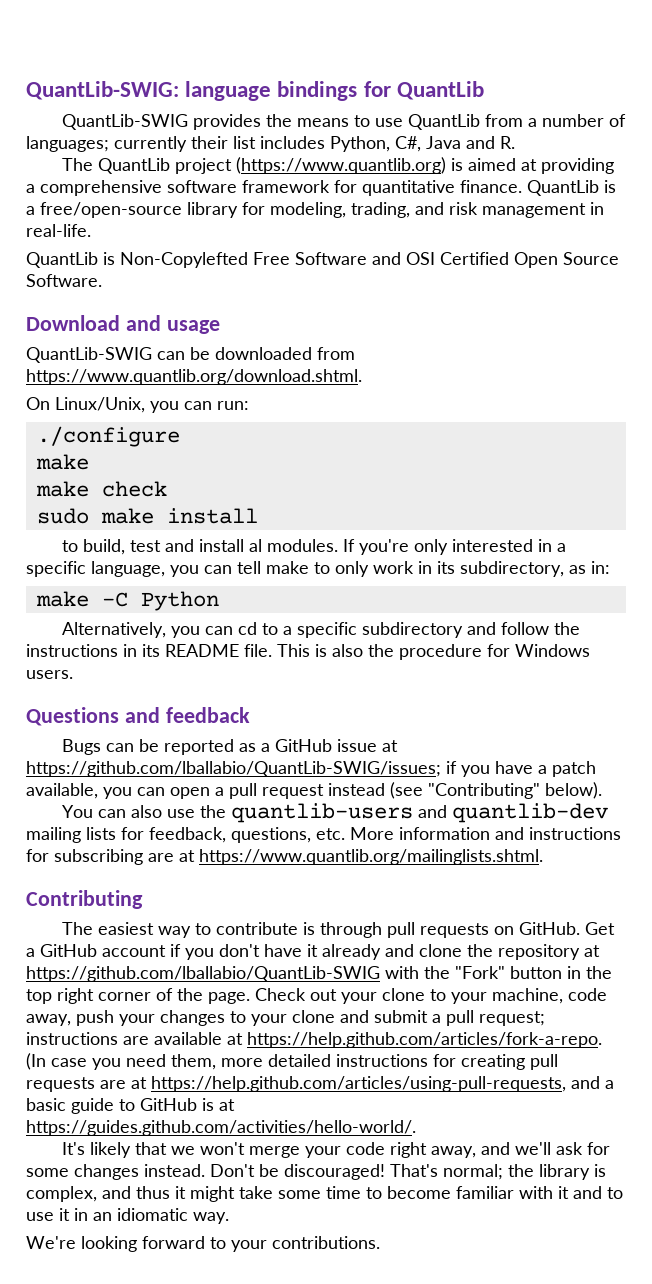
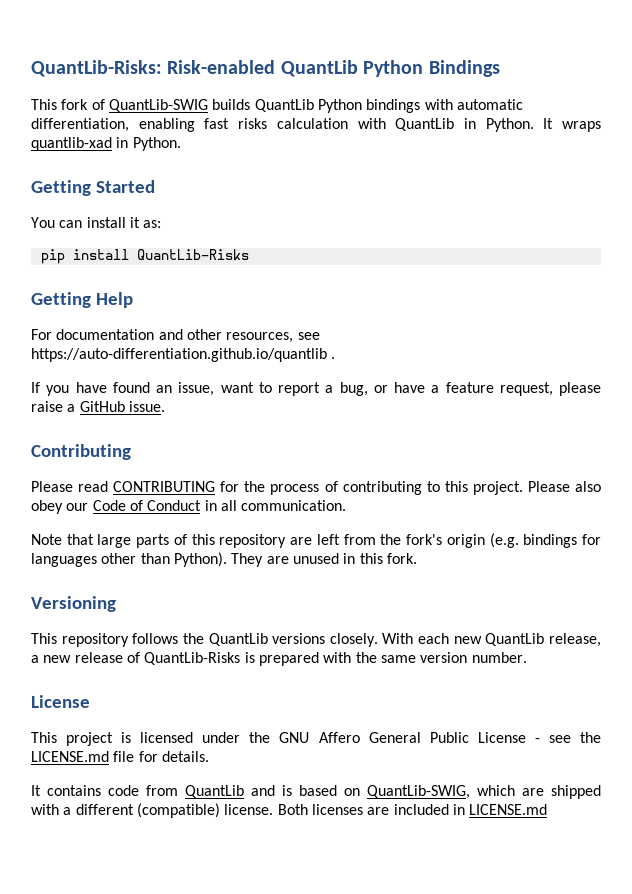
- QuantLib-SWIG: language bindings for QuantLib
- QuantLib-SWIG provides the means to use QuantLib from a number of languages; currently their list includes Python, C#, Java and R.
- The QuantLib project (https://www.quantlib.org) is aimed at providing a comprehensive software framework for quantitative finance. QuantLib is a free/open-source library for modeling, trading, and risk management in real-life.
- QuantLib is Non-Copylefted Free Software and OSI Certified Open Source Software.
- Download and usage
- QuantLib-SWIG can be downloaded from https://www.quantlib.org/download.shtml.
- On Linux/Unix, you can run:
- ./configure
- make
- make check
- sudo make install
- to build, test and install al modules. If you're only interested in a specific language, you can tell make to only work in its subdirectory, as in:
- make -C Python
- Alternatively, you can cd to a specific subdirectory and follow the instructions in its README file. This is also the procedure for Windows users.
- Questions and feedback
- Bugs can be reported as a GitHub issue at https://github.com/lballabio/QuantLib-SWIG/issues; if you have a patch available, you can open a pull request instead (see "Contributing" below).
- You can also use the quantlib-users and quantlib-dev mailing lists for feedback, questions, etc. More information and instructions for subscribing are at https://www.quantlib.org/mailinglists.shtml.
+ QuantLib-Risks: Risk-enabled QuantLib Python Bindings
+ This fork of QuantLib-SWIG builds QuantLib Python bindings with automatic differentiation, enabling fast risks calculation with QuantLib in Python. It wraps quantlib-xad in Python.
+ Getting Started
+ You can install it as:
+ pip install QuantLib-Risks
+ Getting Help
+ For documentation and other resources, see https://auto-differentiation.github.io/quantlib .
+ If you have found an issue, want to report a bug, or have a feature request, please raise a GitHub issue.
  Contributing
- The easiest way to contribute is through pull requests on GitHub. Get a GitHub account if you don't have it already and clone the repository at https://github.com/lballabio/QuantLib-SWIG with the "Fork" button in the top right corner of the page. Check out your clone to your machine, code away, push your changes to your clone and submit a pull request; instructions are available at https://help.github.com/articles/fork-a-repo. (In case you need them, more detailed instructions for creating pull requests are at https://help.github.com/articles/using-pull-requests, and a basic guide to GitHub is at https://guides.github.com/activities/hello-world/.
- It's likely that we won't merge your code right away, and we'll ask for some changes instead. Don't be discouraged! That's normal; the library is complex, and thus it might take some time to become familiar with it and to use it in an idiomatic way.
- We're looking forward to your contributions.
+ Please read CONTRIBUTING for the process of contributing to this project. Please also obey our Code of Conduct in all communication.
+ Note that large parts of this repository are left from the fork's origin (e.g. bindings for languages other than Python). They are unused in this fork.
+ Versioning
+ This repository follows the QuantLib versions closely. With each new QuantLib release, a new release of QuantLib-Risks is prepared with the same version number.
+ License
+ This project is licensed under the GNU Affero General Public License - see the LICENSE.md file for details.
+ It contains code from QuantLib and is based on QuantLib-SWIG, which are shipped with a different (compatible) license. Both licenses are included in LICENSE.md

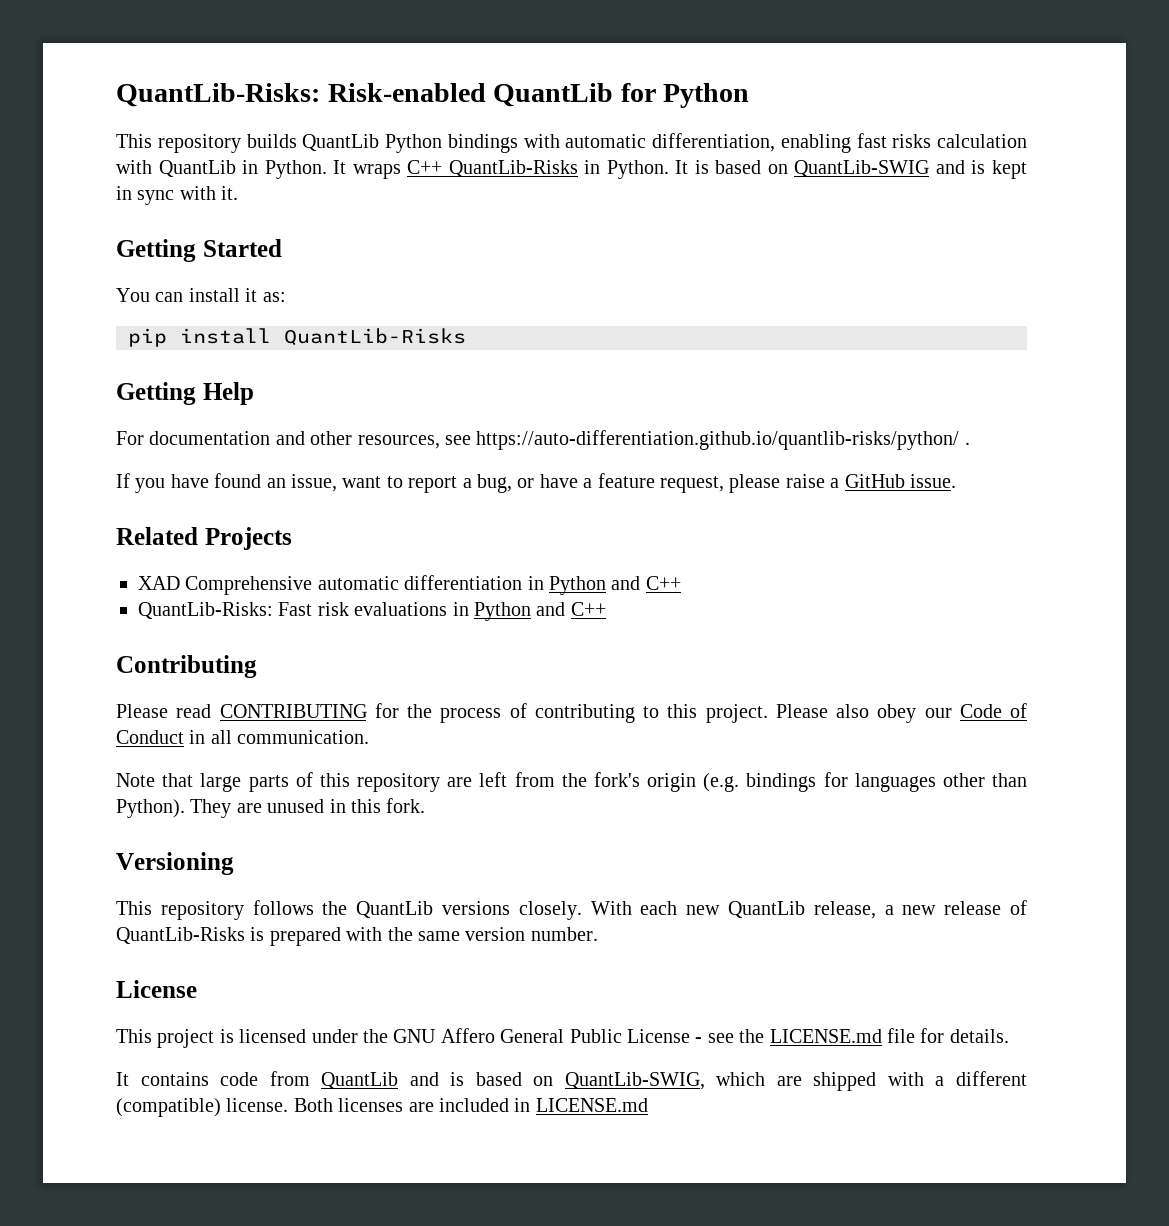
- QuantLib-Risks: Risk-enabled QuantLib Python Bindings
- This fork of QuantLib-SWIG builds QuantLib Python bindings with automatic differentiation, enabling fast risks calculation with QuantLib in Python.
+ QuantLib-Risks: Risk-enabled QuantLib for Python
+ This repository builds QuantLib Python bindings with automatic differentiation, enabling fast risks calculation with QuantLib in Python.
- It wraps quantlib-xad in Python.
+ It wraps C++ QuantLib-Risks in Python. It is based on QuantLib-SWIG and is kept in sync with it.
- For documentation and other resources, see https://auto-differentiation.github.io/quantlib .
+ For documentation and other resources, see https://auto-differentiation.github.io/quantlib-risks/python/ .
+ Related Projects
+ XAD Comprehensive automatic differentiation in Python and C++
+ QuantLib-Risks: Fast risk evaluations in Python and C++

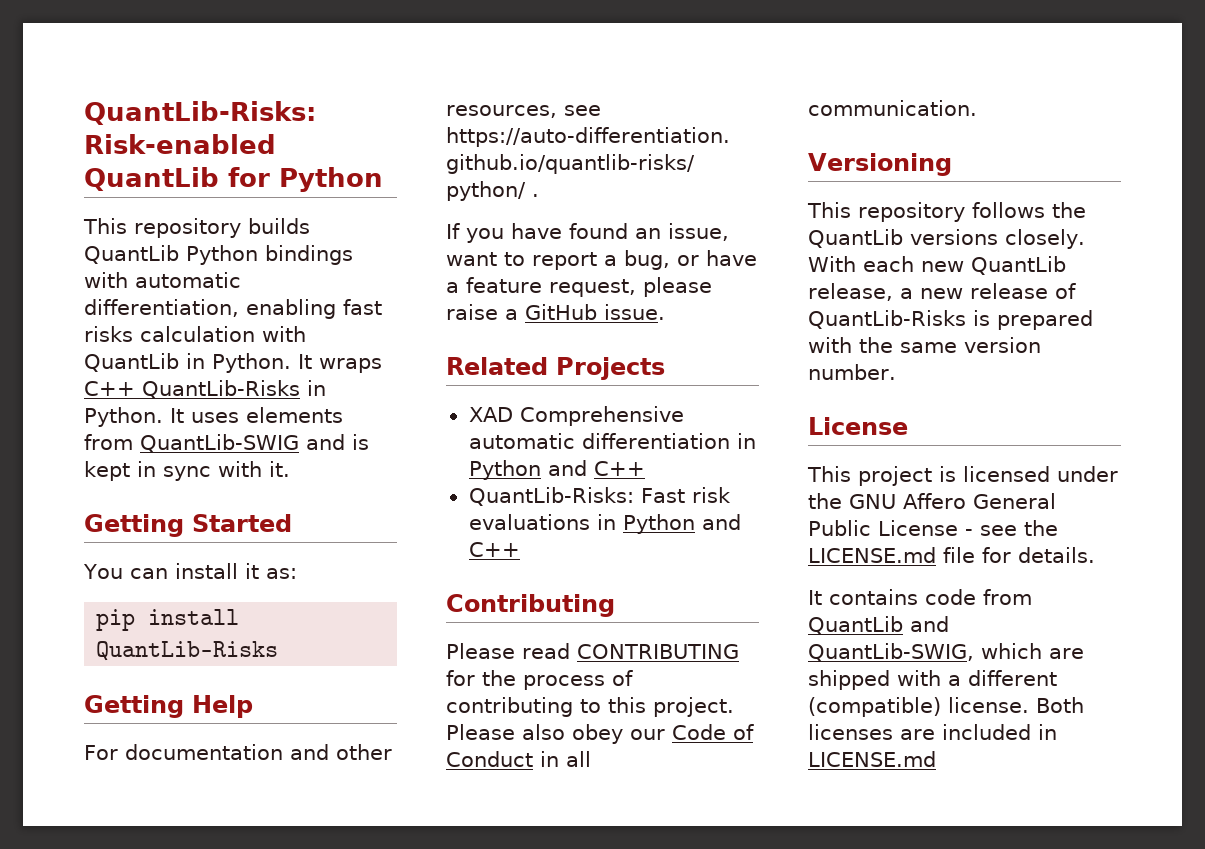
- It is based on QuantLib-SWIG and is kept in sync with it.
+ It uses elements from QuantLib-SWIG and is kept in sync with it.
- Note that large parts of this repository are left from the fork's origin (e.g. bindings for languages other than Python). They are unused in this fork.
- It contains code from QuantLib and is based on QuantLib-SWIG, which are shipped with a different (compatible) license.
+ It contains code from QuantLib and QuantLib-SWIG, which are shipped with a different (compatible) license.

